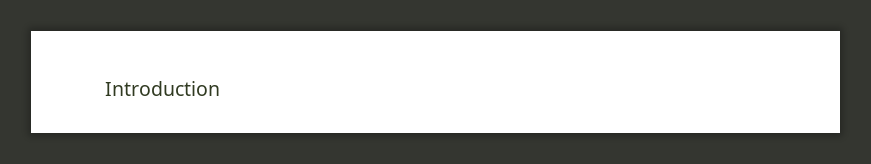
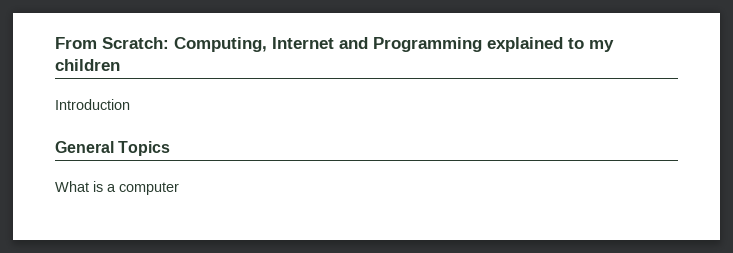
+ From Scratch: Computing, Internet and Programming explained to my children
  Introduction
+ General Topics
+ What is a computer

